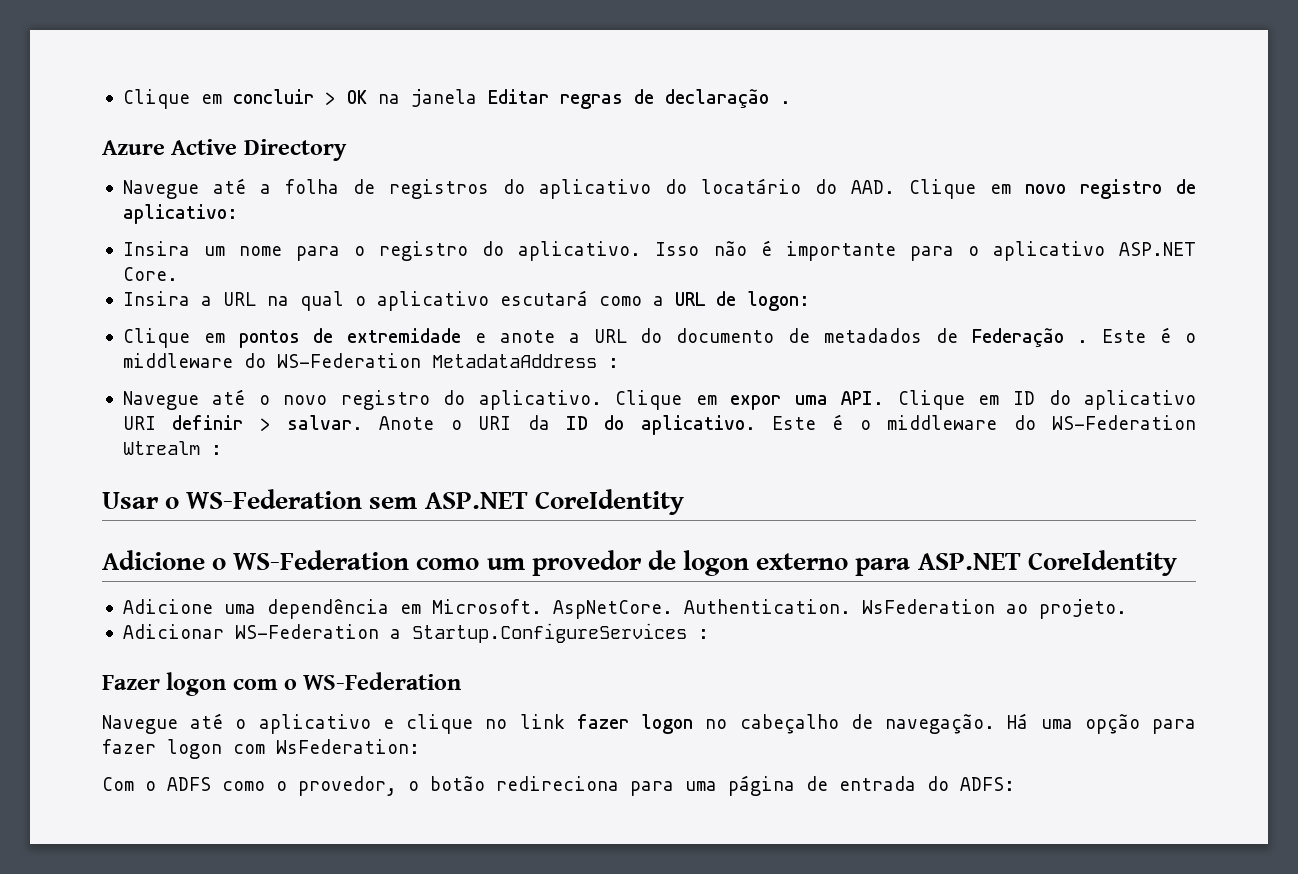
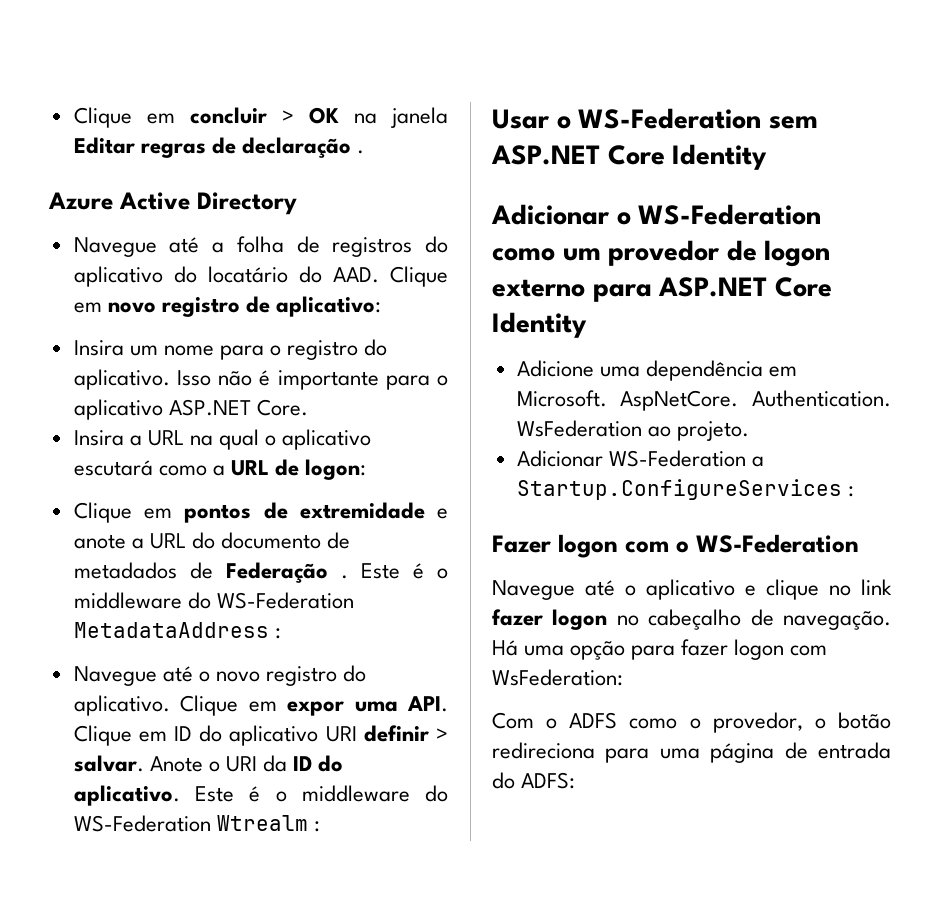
- Usar o WS-Federation sem ASP.NET CoreIdentity
- Adicione o WS-Federation como um provedor de logon externo para ASP.NET CoreIdentity
+ Usar o WS-Federation sem ASP.NET Core Identity
+ Adicionar o WS-Federation como um provedor de logon externo para ASP.NET Core Identity

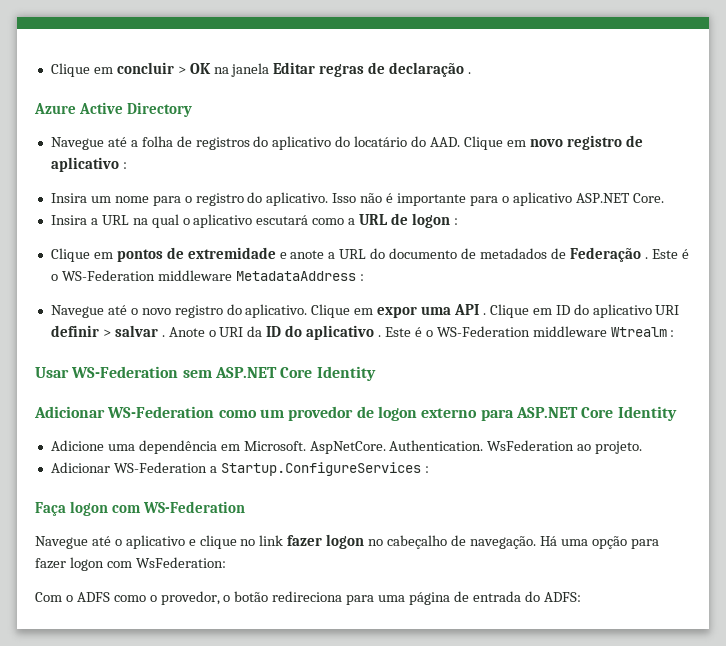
- Navegue até a folha de registros do aplicativo do locatário do AAD. Clique em novo registro de aplicativo:
+ Navegue até a folha de registros do aplicativo do locatário do AAD. Clique em novo registro de aplicativo :
- Insira a URL na qual o aplicativo escutará como a URL de logon:
+ Insira a URL na qual o aplicativo escutará como a URL de logon :
- Este é o middleware do WS-Federation MetadataAddress :
+ Este é o WS-Federation middleware MetadataAddress :
- Clique em expor uma API. Clique em ID do aplicativo URI definir > salvar.
+ Clique em expor uma API . Clique em ID do aplicativo URI definir > salvar .
- Anote o URI da ID do aplicativo. Este é o middleware do WS-Federation Wtrealm :
+ Anote o URI da ID do aplicativo . Este é o WS-Federation middleware Wtrealm :
- Usar o WS-Federation sem ASP.NET Core Identity
+ Usar WS-Federation sem ASP.NET Core Identity
- Adicionar o WS-Federation como um provedor de logon externo para ASP.NET Core Identity
+ Adicionar WS-Federation como um provedor de logon externo para ASP.NET Core Identity
- Fazer logon com o WS-Federation
+ Faça logon com WS-Federation

